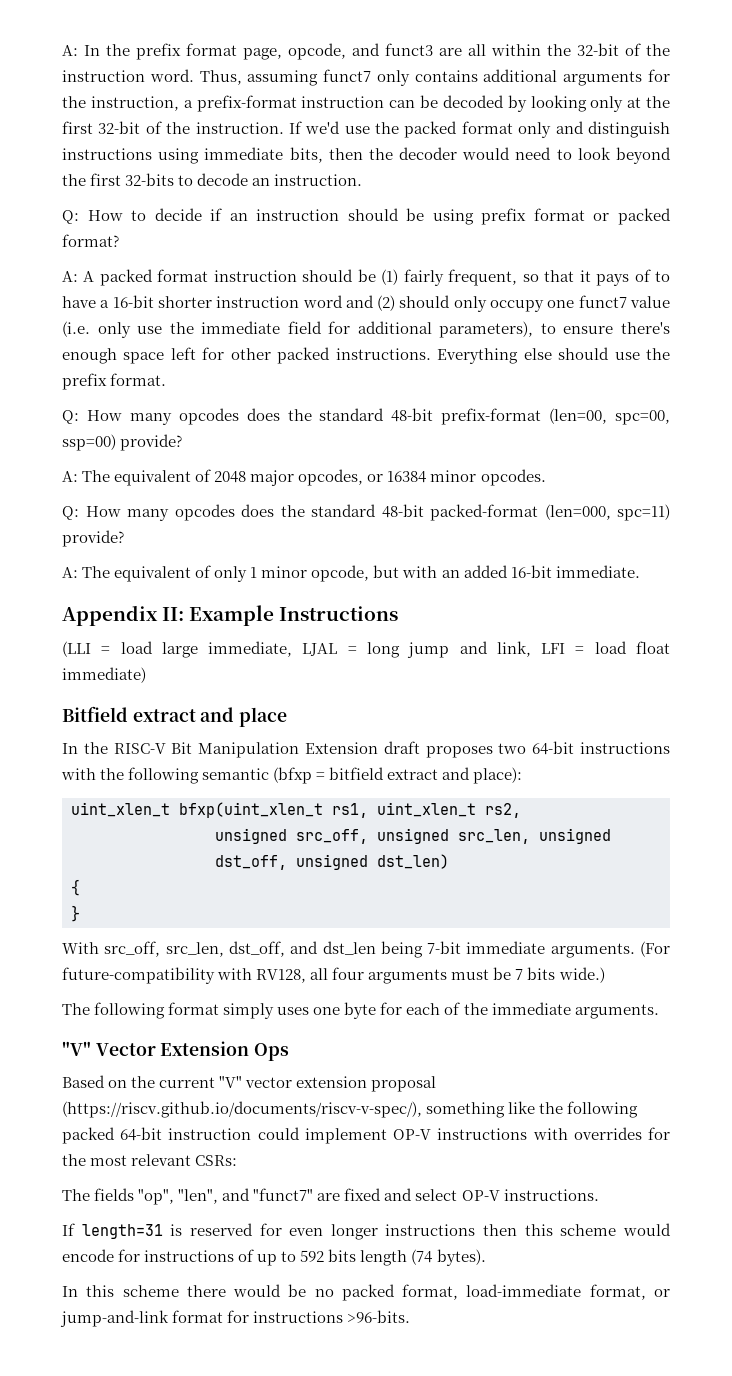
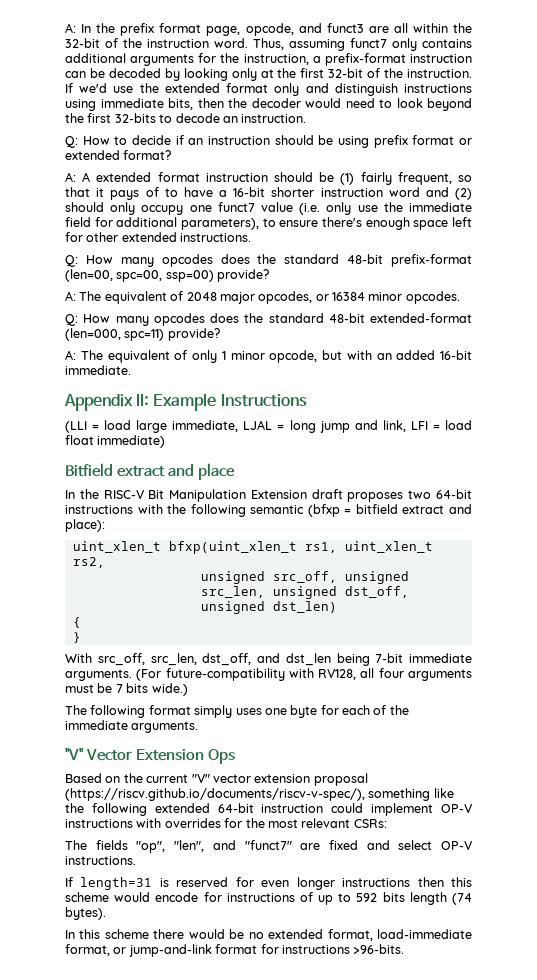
- If we'd use the packed format only and distinguish instructions using immediate bits, then the decoder would need to look beyond the first 32-bits to decode an instruction.
+ If we'd use the extended format only and distinguish instructions using immediate bits, then the decoder would need to look beyond the first 32-bits to decode an instruction.
- Q: How to decide if an instruction should be using prefix format or packed format?
+ Q: How to decide if an instruction should be using prefix format or extended format?
- A: A packed format instruction should be (1) fairly frequent, so that it pays of to have a 16-bit shorter instruction word and (2) should only occupy one funct7 value (i.e. only use the immediate field for additional parameters), to ensure there's enough space left for other packed instructions. Everything else should use the prefix format.
+ A: A extended format instruction should be (1) fairly frequent, so that it pays of to have a 16-bit shorter instruction word and (2) should only occupy one funct7 value (i.e. only use the immediate field for additional parameters), to ensure there's enough space left for other extended instructions.
- Q: How many opcodes does the standard 48-bit packed-format (len=000, spc=11) provide?
+ Q: How many opcodes does the standard 48-bit extended-format (len=000, spc=11) provide?
- Based on the current "V" vector extension proposal (https://riscv.github.io/documents/riscv-v-spec/), something like the following packed 64-bit instruction could implement OP-V instructions with overrides for the most relevant CSRs:
+ Based on the current "V" vector extension proposal (https://riscv.github.io/documents/riscv-v-spec/), something like the following extended 64-bit instruction could implement OP-V instructions with overrides for the most relevant CSRs:
- In this scheme there would be no packed format, load-immediate format, or jump-and-link format for instructions >96-bits.
+ In this scheme there would be no extended format, load-immediate format, or jump-and-link format for instructions >96-bits.

